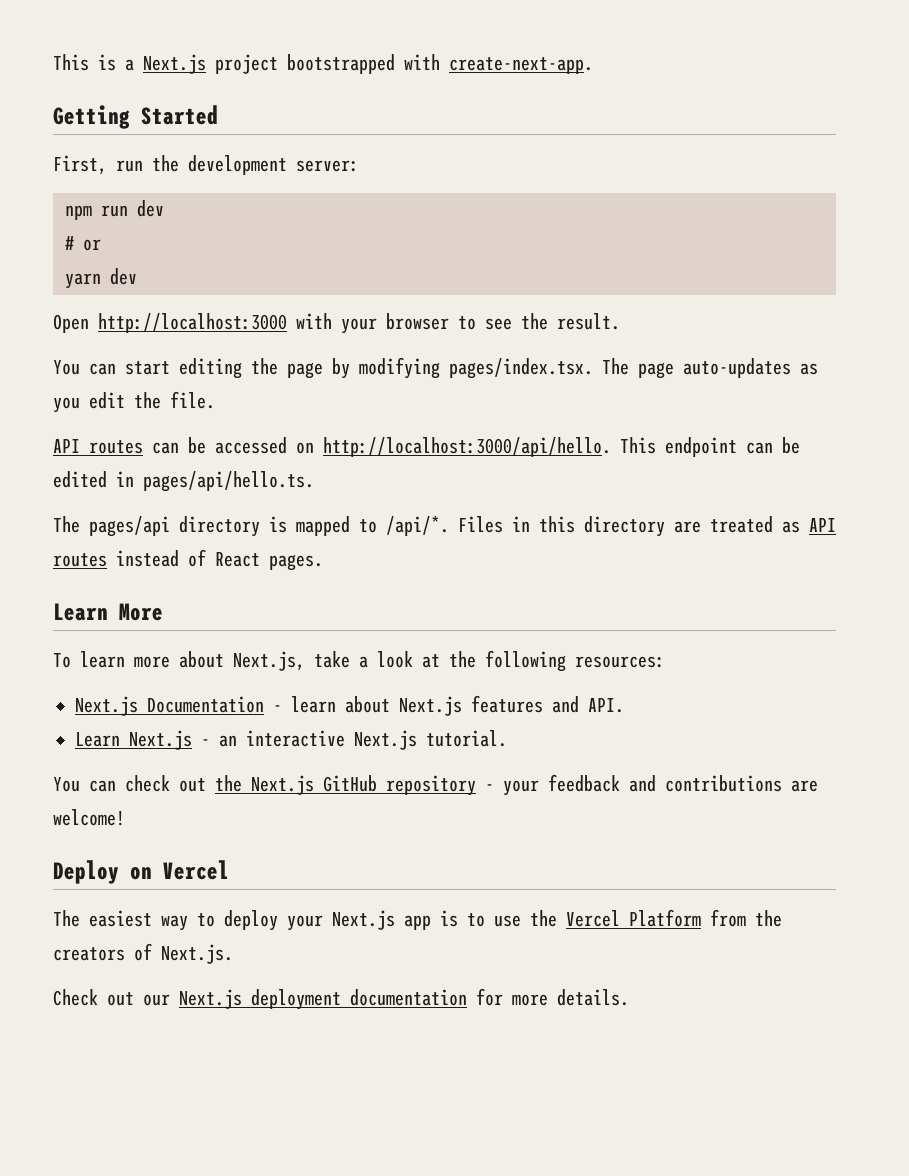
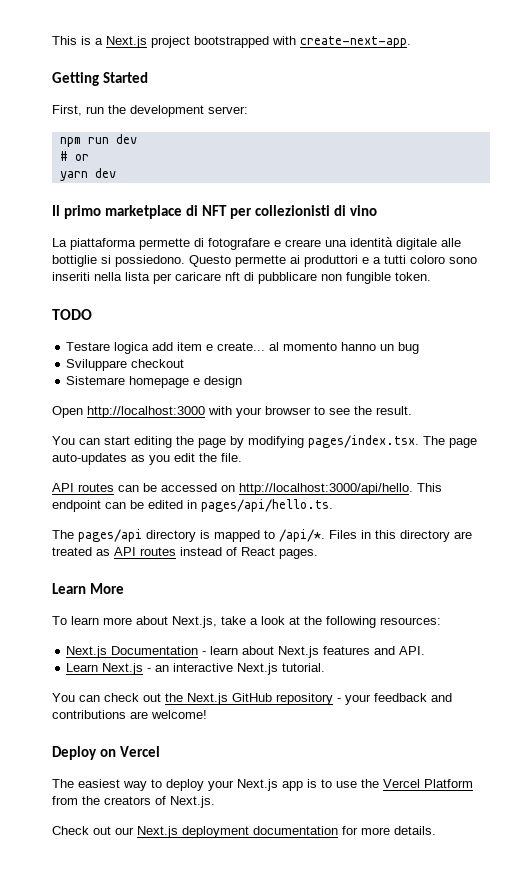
+ Il primo marketplace di NFT per collezionisti di vino
+ La piattaforma permette di fotografare e creare una identità digitale alle bottiglie si possiedono. Questo permette ai produttori e a tutti coloro sono inseriti nella lista per caricare nft di pubblicare non fungible token.
+ TODO
+ Testare logica add item e create... al momento hanno un bug
+ Sviluppare checkout
+ Sistemare homepage e design

